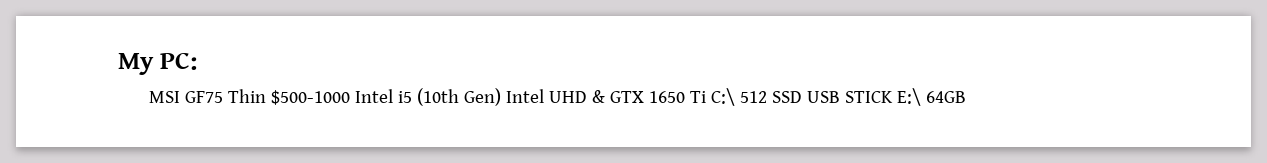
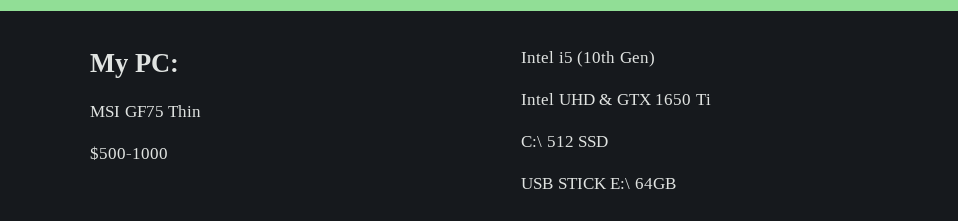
- MSI GF75 Thin $500-1000 Intel i5 (10th Gen) Intel UHD & GTX 1650 Ti C:\ 512 SSD USB STICK E:\ 64GB
+ MSI GF75 Thin
+ $500-1000
+ Intel i5 (10th Gen)
+ Intel UHD & GTX 1650 Ti
+ C:\ 512 SSD
+ USB STICK E:\ 64GB

